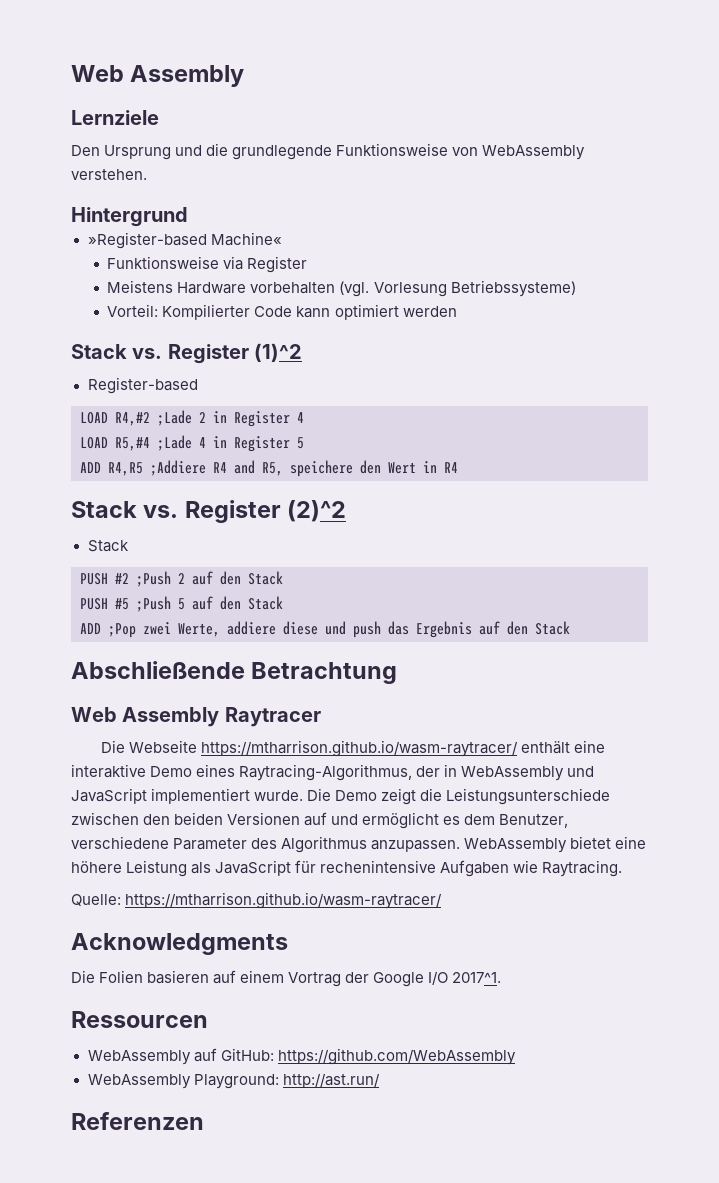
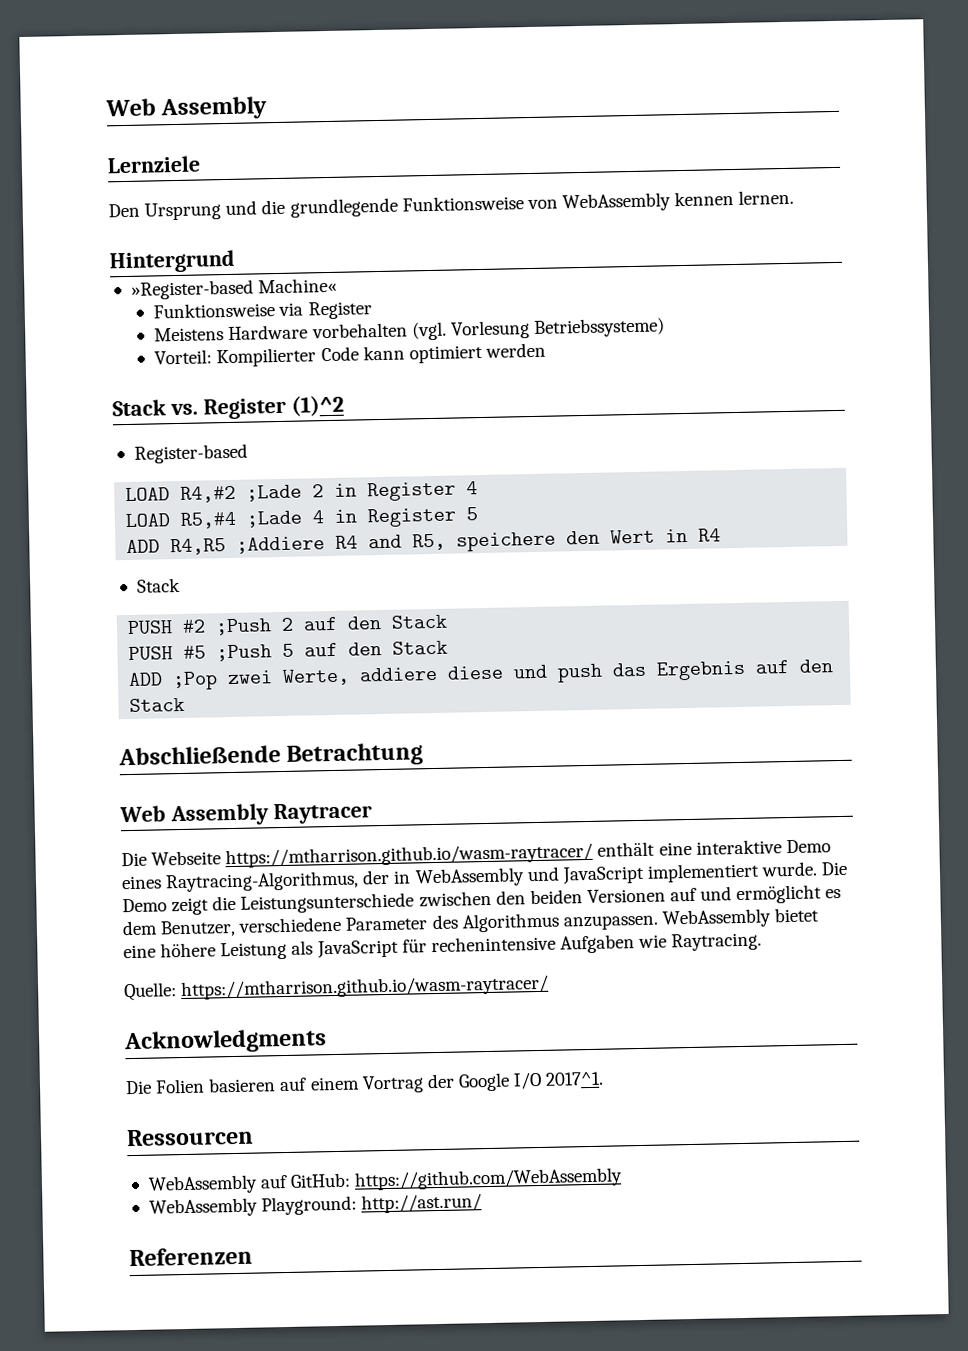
- Den Ursprung und die grundlegende Funktionsweise von WebAssembly verstehen.
+ Den Ursprung und die grundlegende Funktionsweise von WebAssembly kennen lernen.
- Stack vs. Register (2)^2

